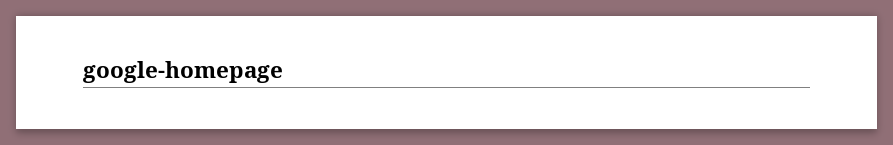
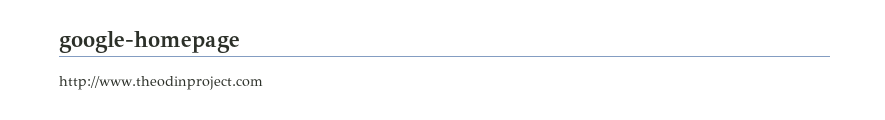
+ http://www.theodinproject.com

